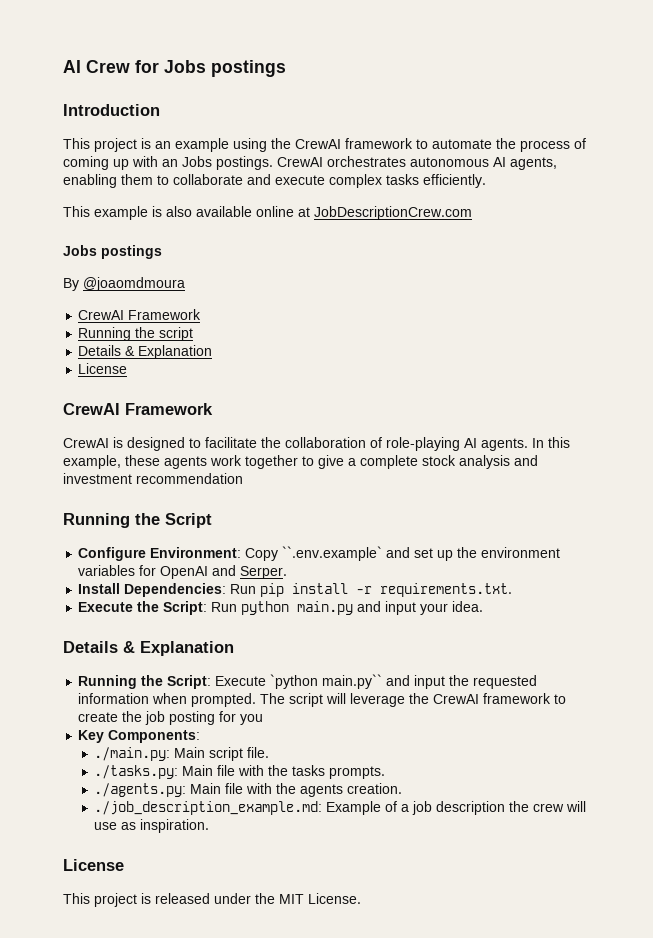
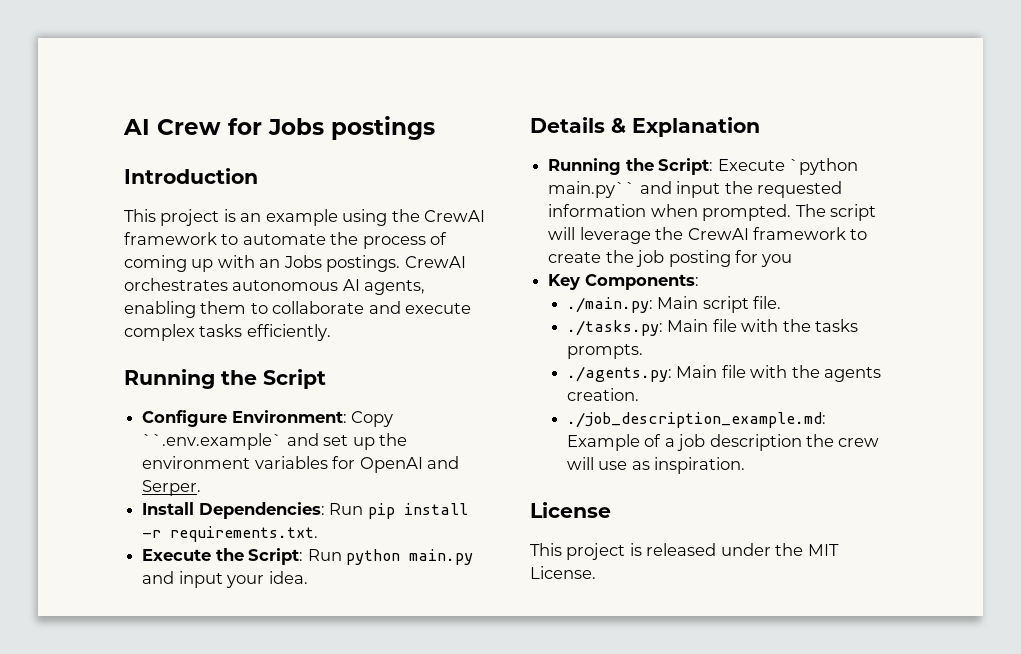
- This example is also available online at JobDescriptionCrew.com
- Jobs postings
- By @joaomdmoura
- CrewAI Framework
- Running the script
- Details & Explanation
- License
- CrewAI Framework
- CrewAI is designed to facilitate the collaboration of role-playing AI agents. In this example, these agents work together to give a complete stock analysis and investment recommendation

